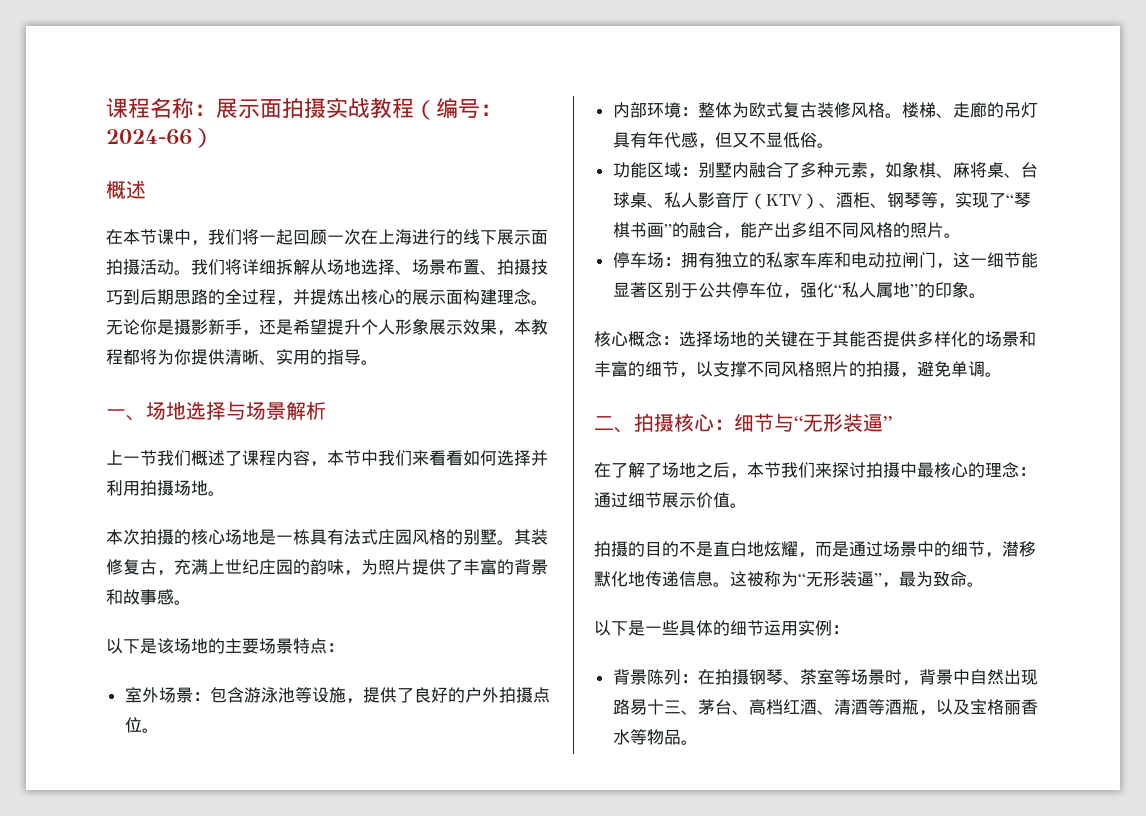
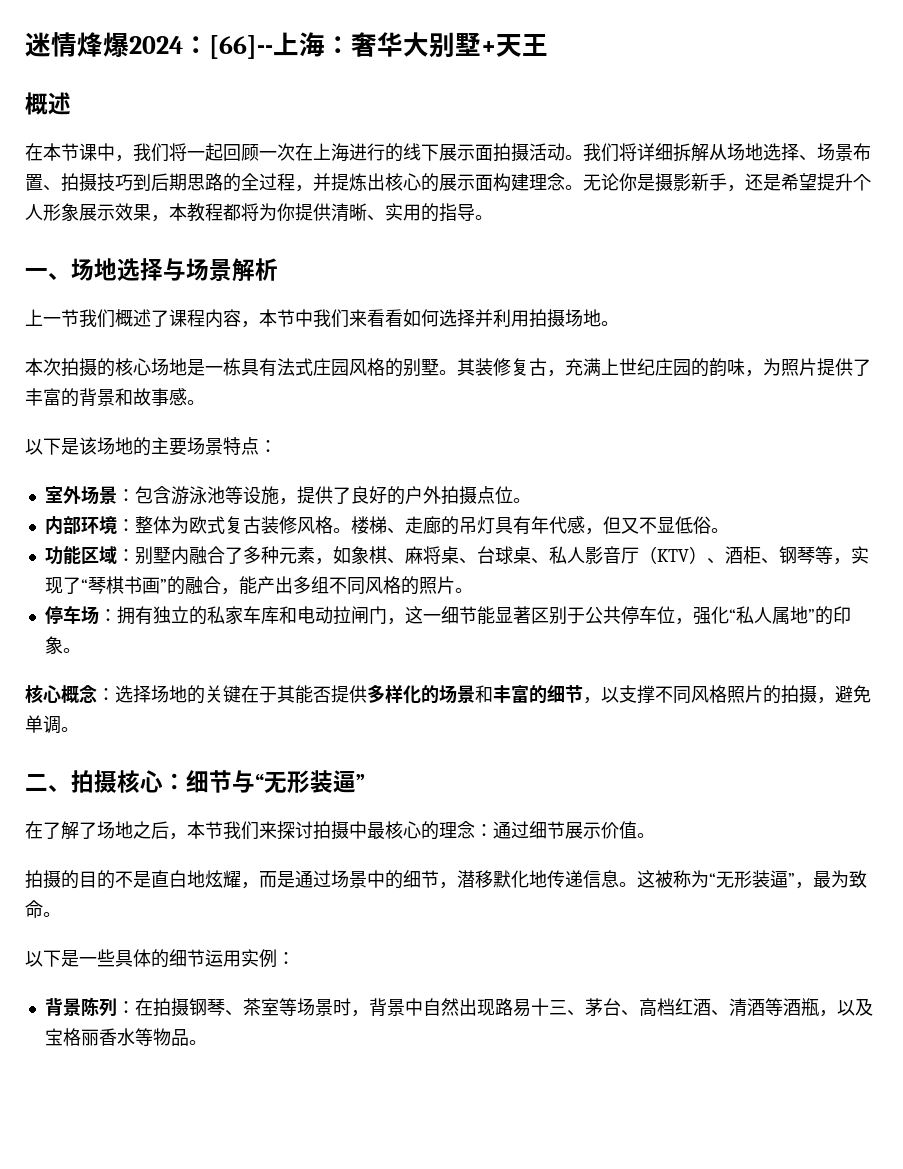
- 课程名称：展示面拍摄实战教程（编号：2024-66）
+ 迷情烽爆2024：[66]--上海：奢华大别墅+天王

